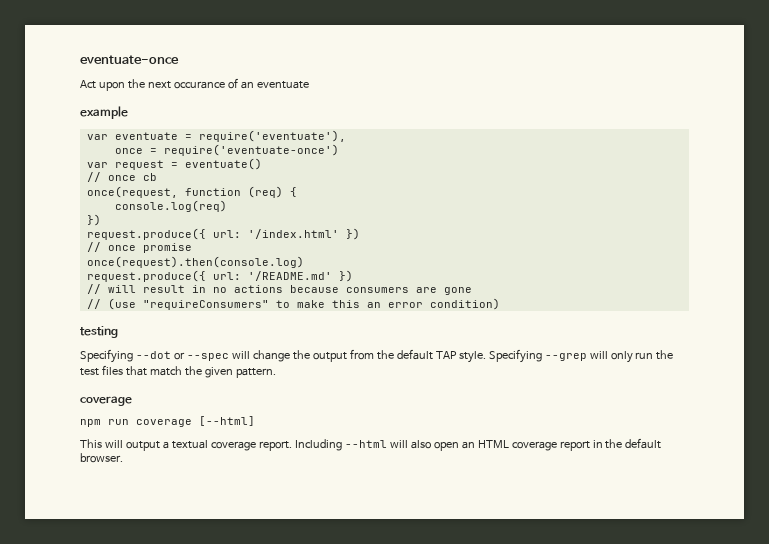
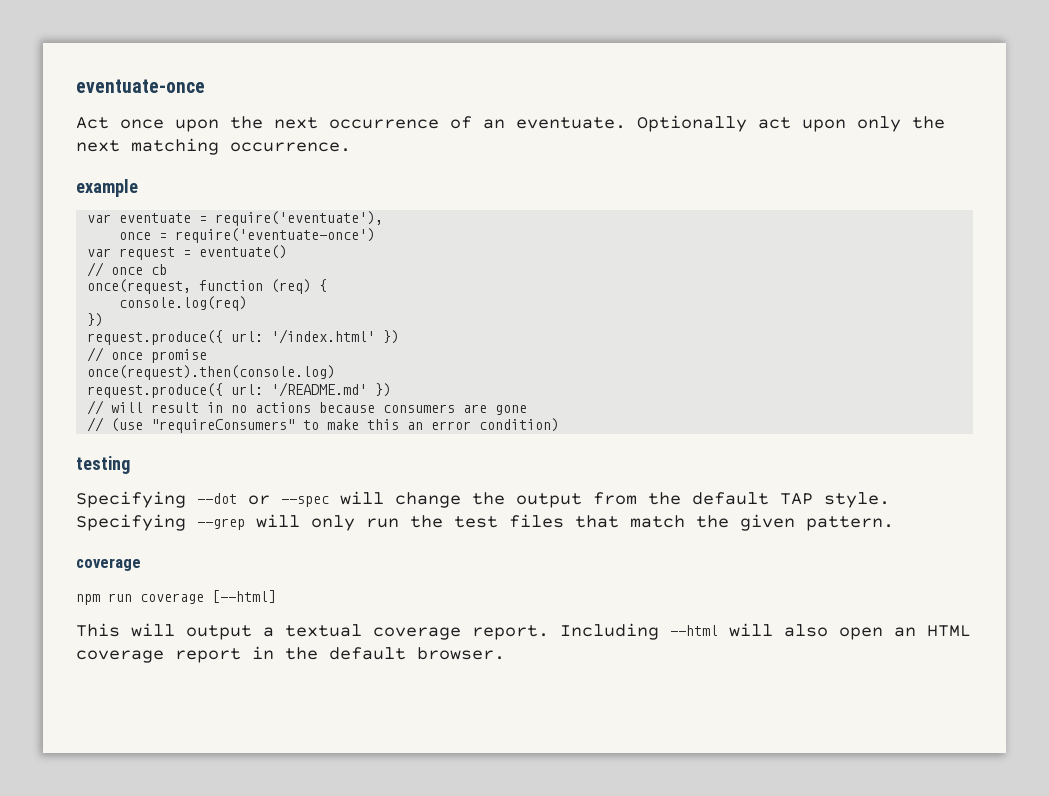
- Act upon the next occurance of an eventuate
+ Act once upon the next occurrence of an eventuate. Optionally act upon only the next matching occurrence.

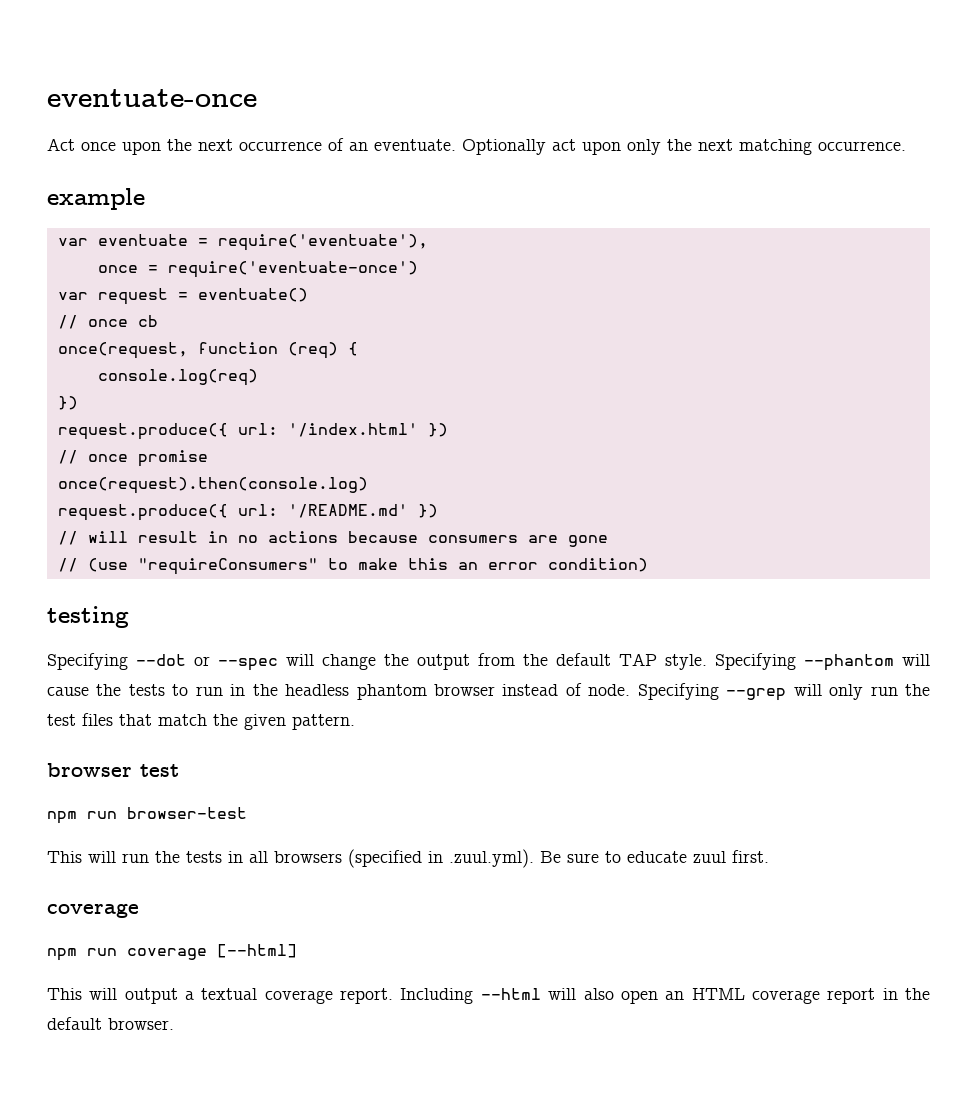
- Specifying --grep will only run the test files that match the given pattern.
+ Specifying --phantom will cause the tests to run in the headless phantom browser instead of node. Specifying --grep will only run the test files that match the given pattern.
+ browser test
+ npm run browser-test
+ This will run the tests in all browsers (specified in .zuul.yml). Be sure to educate zuul first.

